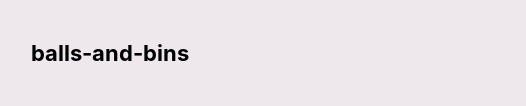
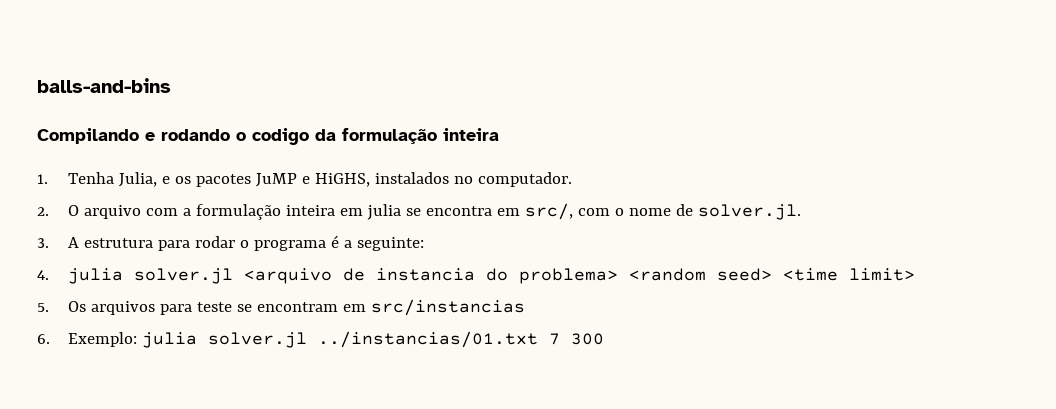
+ Compilando e rodando o codigo da formulação inteira
+ 1. Tenha Julia, e os pacotes JuMP e HiGHS, instalados no computador.
+ 2. O arquivo com a formulação inteira em julia se encontra em src/, com o nome de solver.jl.
+ 3. A estrutura para rodar o programa é a seguinte:
+ 4. julia solver.jl <arquivo de instancia do problema> <random seed> <time limit>
+ 5. Os arquivos para teste se encontram em src/instancias
+ 6. Exemplo: julia solver.jl ../instancias/01.txt 7 300

